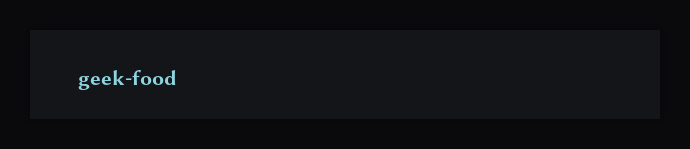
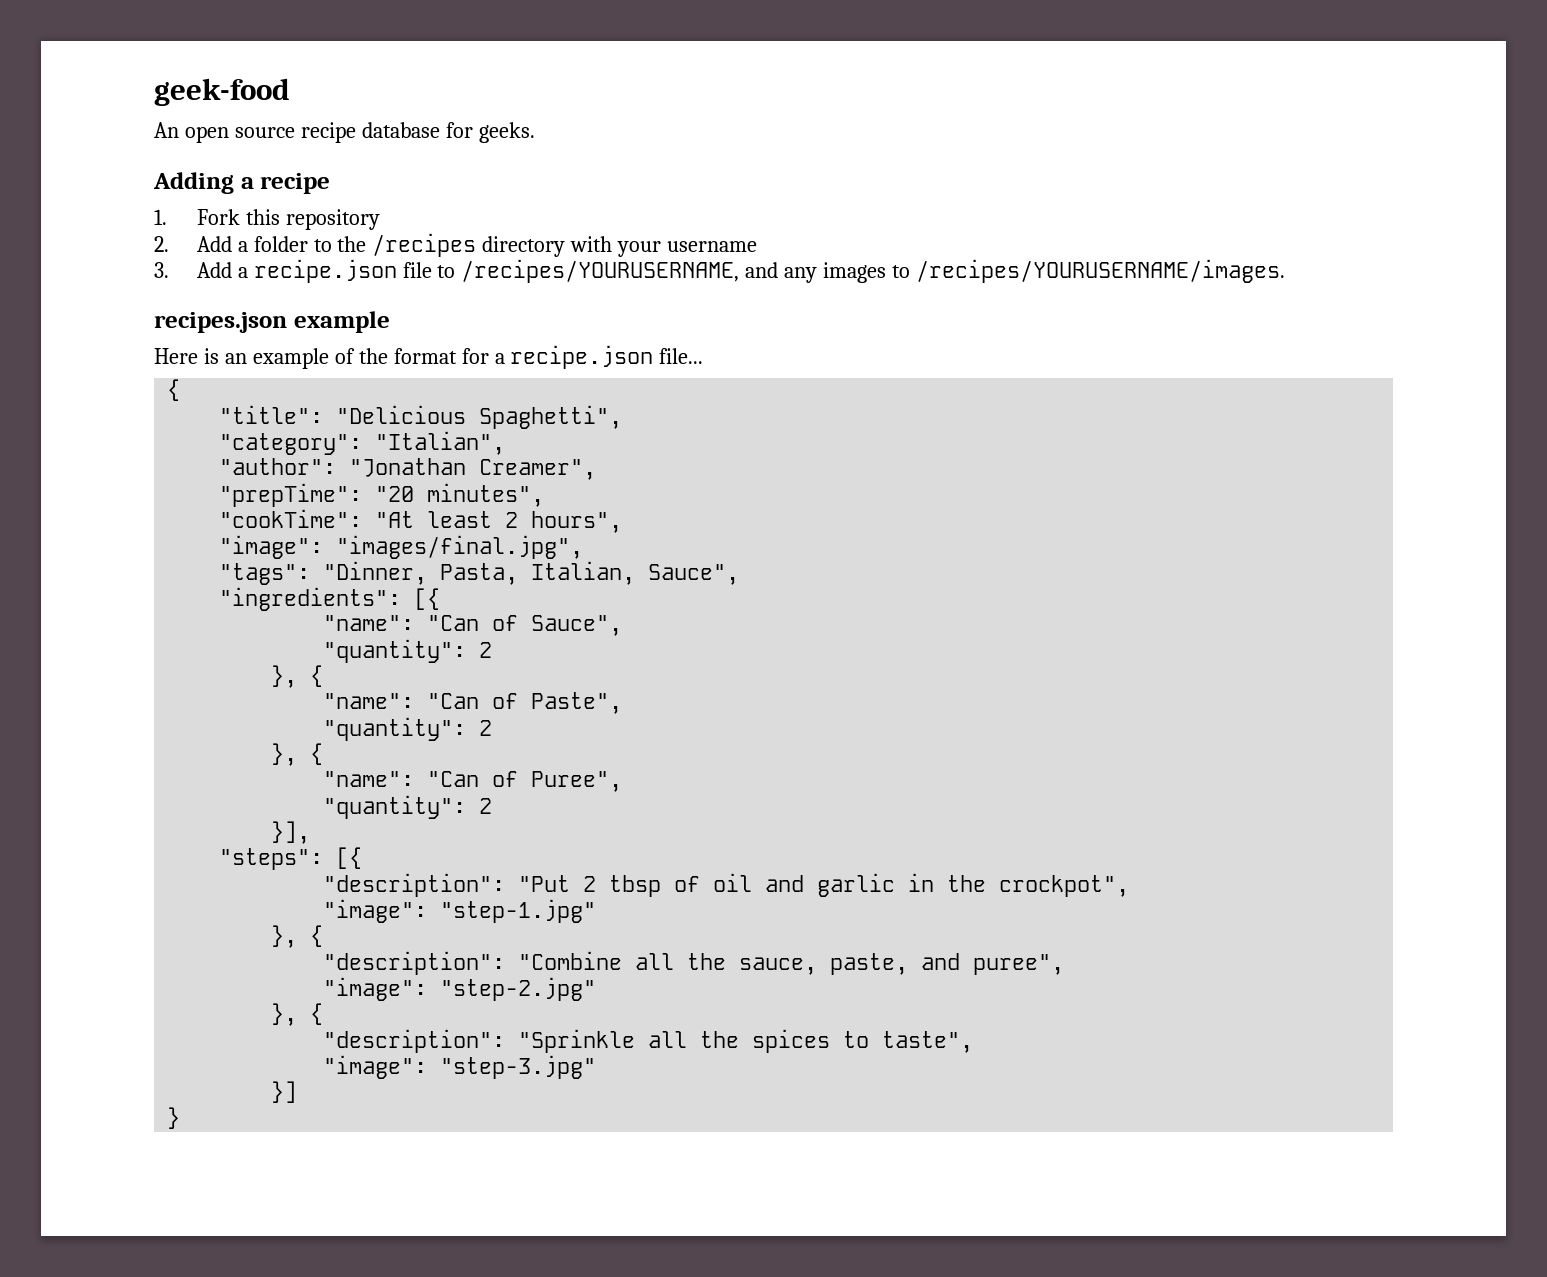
+ An open source recipe database for geeks.
+ Adding a recipe
+ 1. Fork this repository
+ 2. Add a folder to the /recipes directory with your username
+ 3. Add a recipe.json file to /recipes/YOURUSERNAME, and any images to /recipes/YOURUSERNAME/images.
+ recipes.json example
+ Here is an example of the format for a recipe.json file...
+ {
+ "title": "Delicious Spaghetti",
+ "category": "Italian",
+ "author": "Jonathan Creamer",
+ "prepTime": "20 minutes",
+ "cookTime": "At least 2 hours",
+ "image": "images/final.jpg",
+ "tags": "Dinner, Pasta, Italian, Sauce",
+ "ingredients": [{
+ "name": "Can of Sauce",
+ "quantity": 2
+ }, {
+ "name": "Can of Paste",
+ "quantity": 2
+ }, {
+ "name": "Can of Puree",
+ "quantity": 2
+ }],
+ "steps": [{
+ "description": "Put 2 tbsp of oil and garlic in the crockpot",
+ "image": "step-1.jpg"
+ }, {
+ "description": "Combine all the sauce, paste, and puree",
+ "image": "step-2.jpg"
+ }, {
+ "description": "Sprinkle all the spices to taste",
+ "image": "step-3.jpg"
+ }]
+ }

